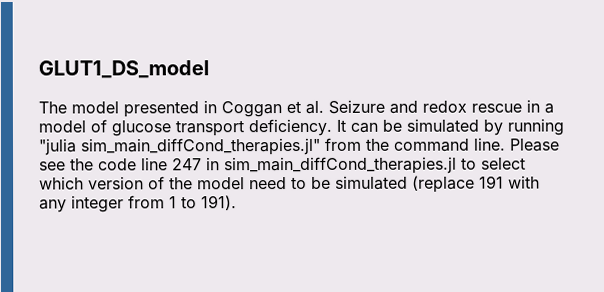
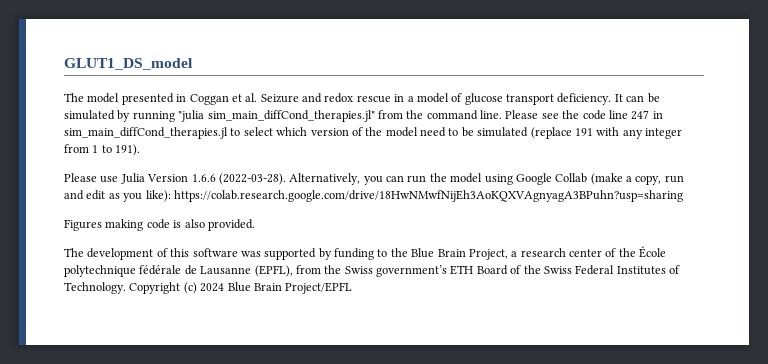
+ Please use Julia Version 1.6.6 (2022-03-28). Alternatively, you can run the model using Google Collab (make a copy, run and edit as you like): https://colab.research.google.com/drive/18HwNMwfNijEh3AoKQXVAgnyagA3BPuhn?usp=sharing
+ Figures making code is also provided.
+ The development of this software was supported by funding to the Blue Brain Project, a research center of the École polytechnique fédérale de Lausanne (EPFL), from the Swiss government’s ETH Board of the Swiss Federal Institutes of Technology. Copyright (c) 2024 Blue Brain Project/EPFL

